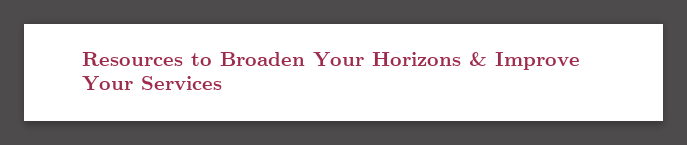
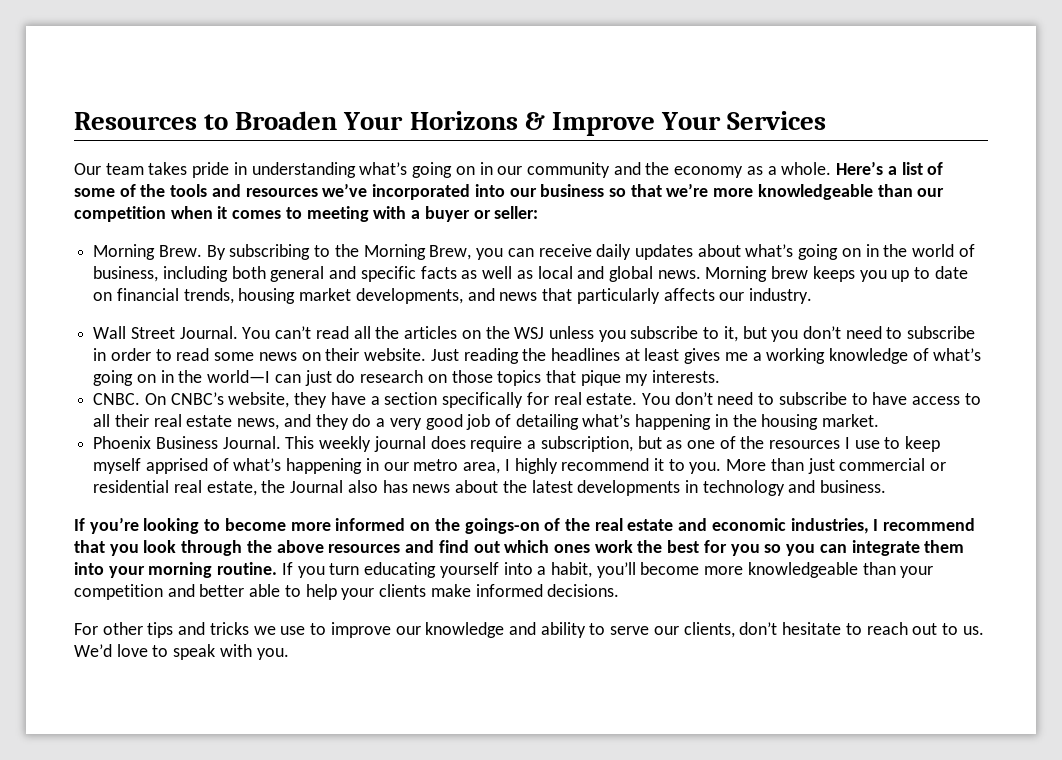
+ Our team takes pride in understanding what’s going on in our community and the economy as a whole. Here’s a list of some of the tools and resources we’ve incorporated into our business so that we’re more knowledgeable than our competition when it comes to meeting with a buyer or seller:
+ Morning Brew. By subscribing to the Morning Brew, you can receive daily updates about what’s going on in the world of business, including both general and specific facts as well as local and global news. Morning brew keeps you up to date on financial trends, housing market developments, and news that particularly affects our industry.
+ Wall Street Journal. You can’t read all the articles on the WSJ unless you subscribe to it, but you don’t need to subscribe in order to read some news on their website. Just reading the headlines at least gives me a working knowledge of what’s going on in the world—I can just do research on those topics that pique my interests.
+ CNBC. On CNBC’s website, they have a section specifically for real estate. You don’t need to subscribe to have access to all their real estate news, and they do a very good job of detailing what’s happening in the housing market.
+ Phoenix Business Journal. This weekly journal does require a subscription, but as one of the resources I use to keep myself apprised of what’s happening in our metro area, I highly recommend it to you. More than just commercial or residential real estate, the Journal also has news about the latest developments in technology and business.
+ If you’re looking to become more informed on the goings-on of the real estate and economic industries, I recommend that you look through the above resources and find out which ones work the best for you so you can integrate them into your morning routine. If you turn educating yourself into a habit, you’ll become more knowledgeable than your competition and better able to help your clients make informed decisions.
+ For other tips and tricks we use to improve our knowledge and ability to serve our clients, don’t hesitate to reach out to us. We’d love to speak with you.

